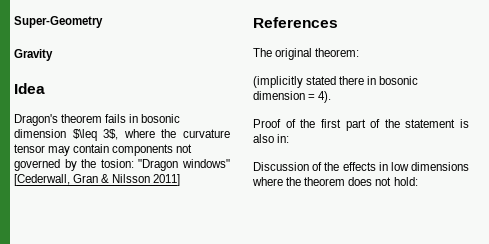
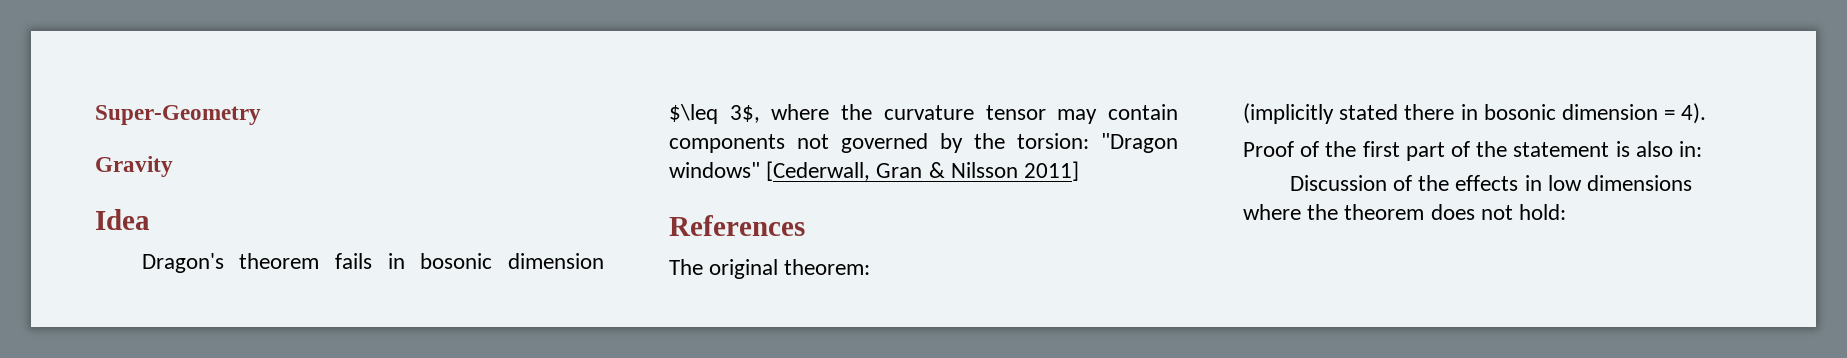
- Dragon's theorem fails in bosonic dimension $\leq 3$, where the curvature tensor may contain components not governed by the tosion: "Dragon windows" [Cederwall, Gran & Nilsson 2011]
+ Dragon's theorem fails in bosonic dimension $\leq 3$, where the curvature tensor may contain components not governed by the torsion: "Dragon windows" [Cederwall, Gran & Nilsson 2011]

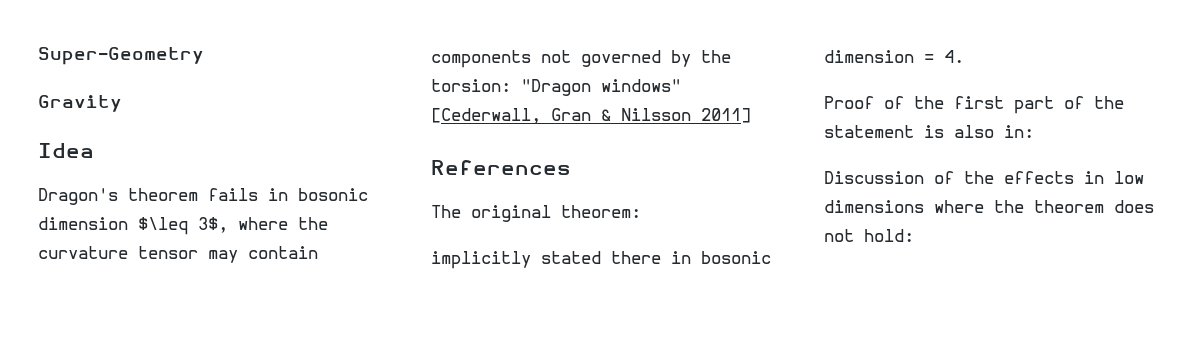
- (implicitly stated there in bosonic dimension = 4).
+ implicitly stated there in bosonic dimension = 4.

